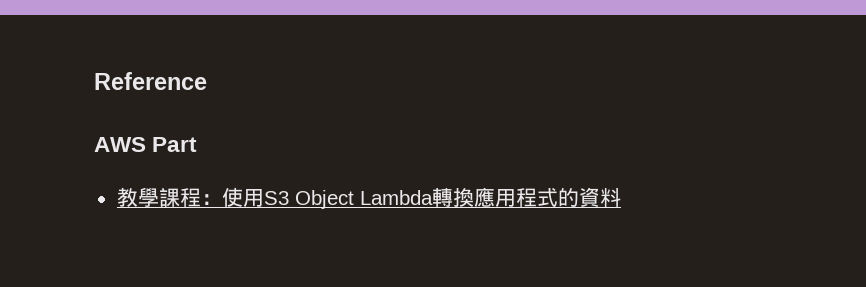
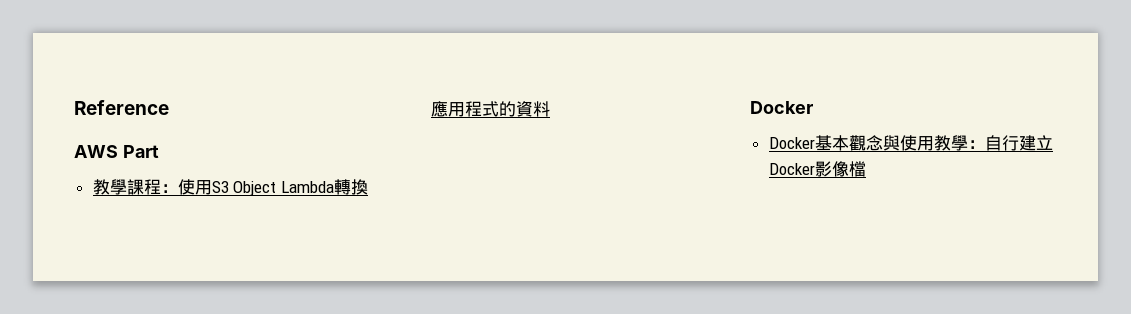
  教學課程：使用S3 Object Lambda轉換應用程式的資料
+ Docker
+ Docker基本觀念與使用教學：自行建立Docker影像檔

